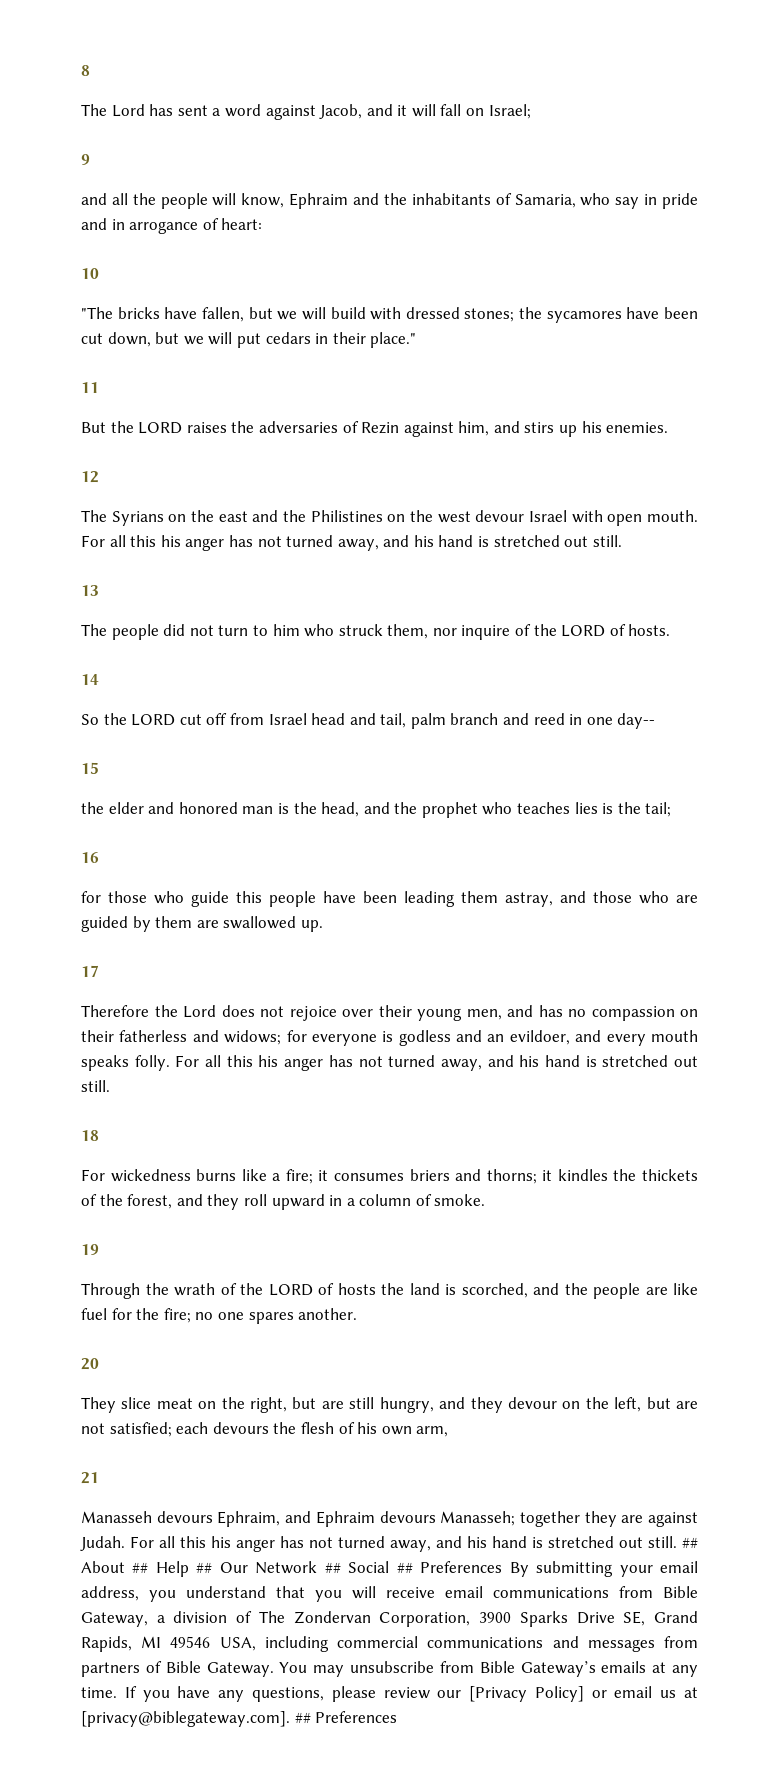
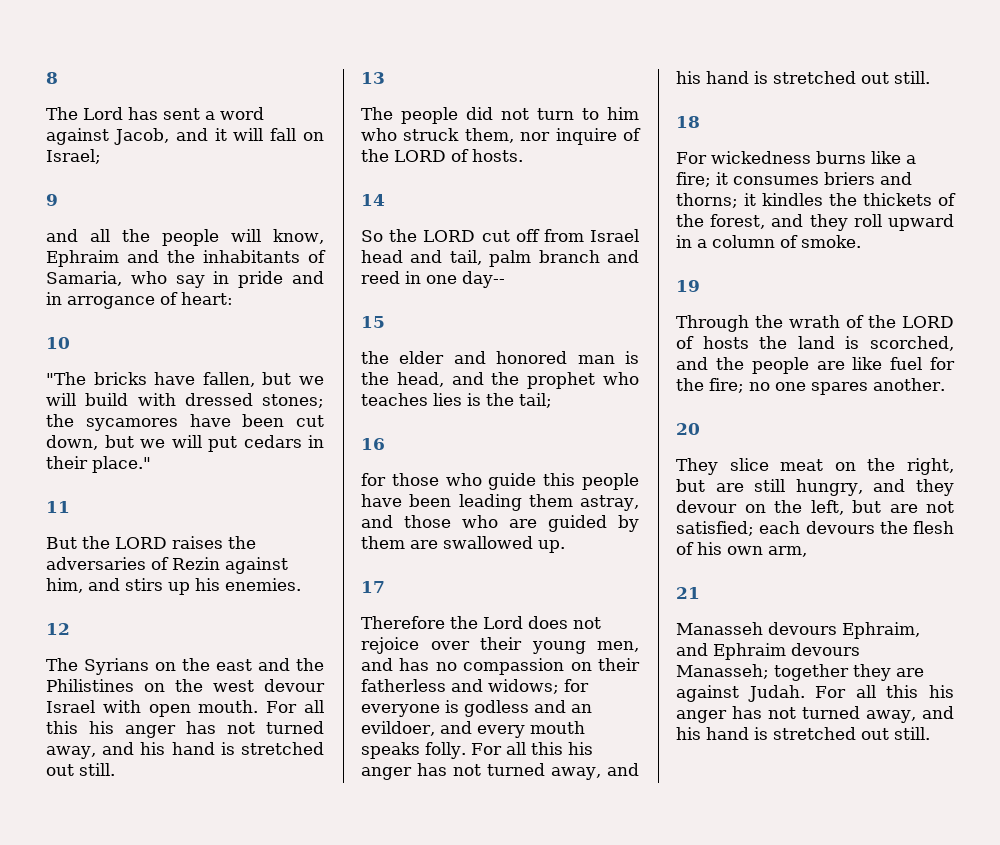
- ## About ## Help ## Our Network ## Social ## Preferences By submitting your email address, you understand that you will receive email communications from Bible Gateway, a division of The Zondervan Corporation, 3900 Sparks Drive SE, Grand Rapids, MI 49546 USA, including commercial communications and messages from partners of Bible Gateway. You may unsubscribe from Bible Gateway’s emails at any time. If you have any questions, please review our [Privacy Policy] or email us at [privacy@biblegateway.com]. ## Preferences

